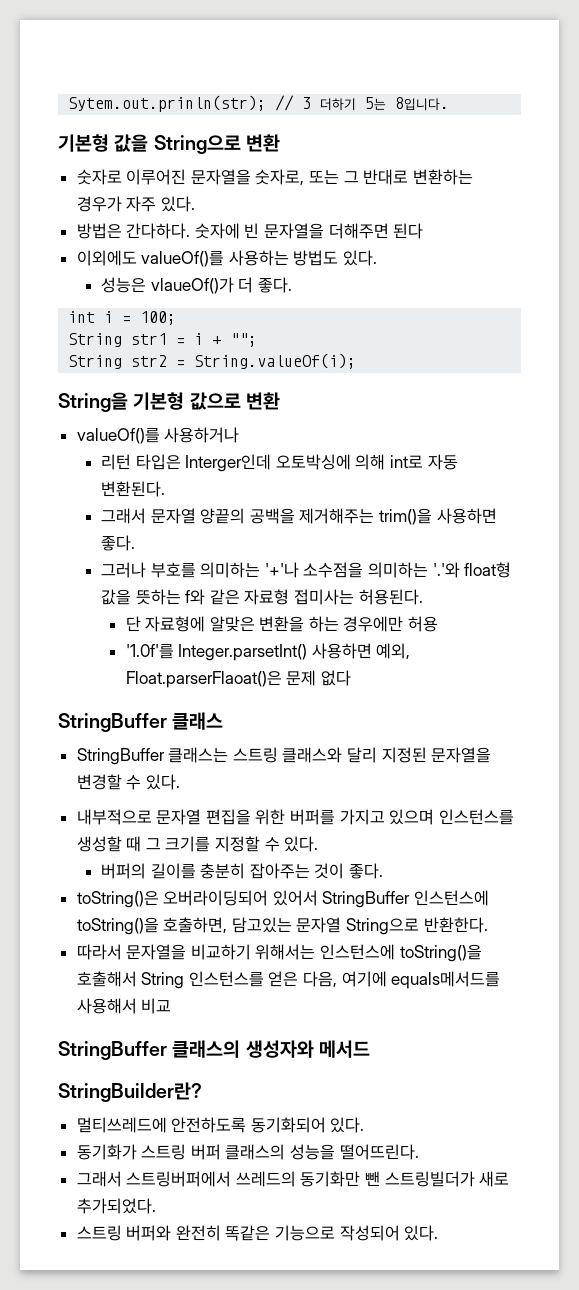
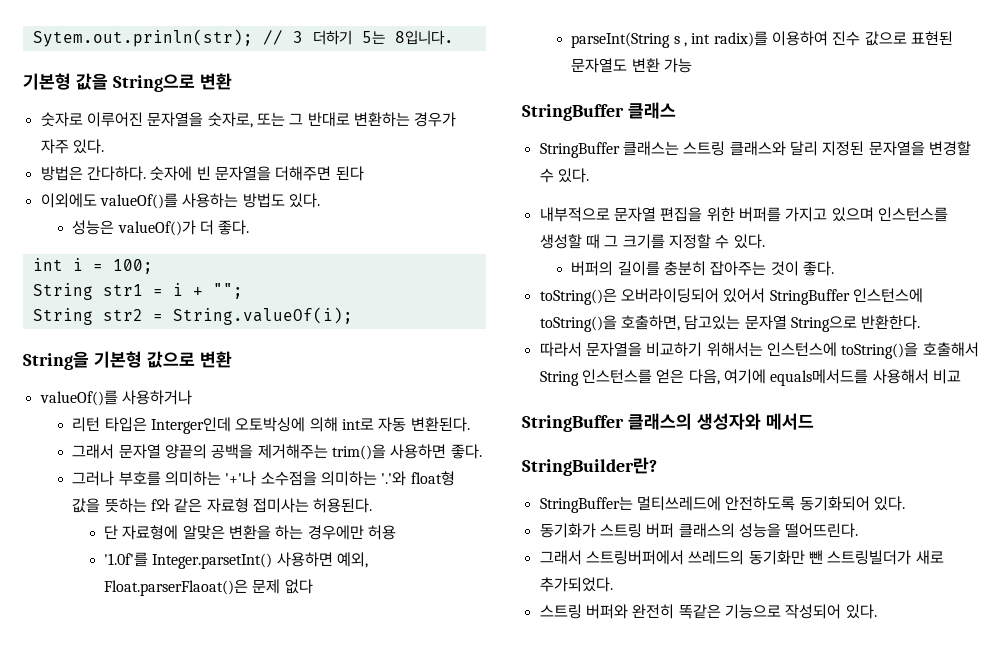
- 성능은 vlaueOf()가 더 좋다.
+ 성능은 valueOf()가 더 좋다.
+ parseInt(String s , int radix)를 이용하여 진수 값으로 표현된 문자열도 변환 가능
- 멀티쓰레드에 안전하도록 동기화되어 있다.
+ StringBuffer는 멀티쓰레드에 안전하도록 동기화되어 있다.

